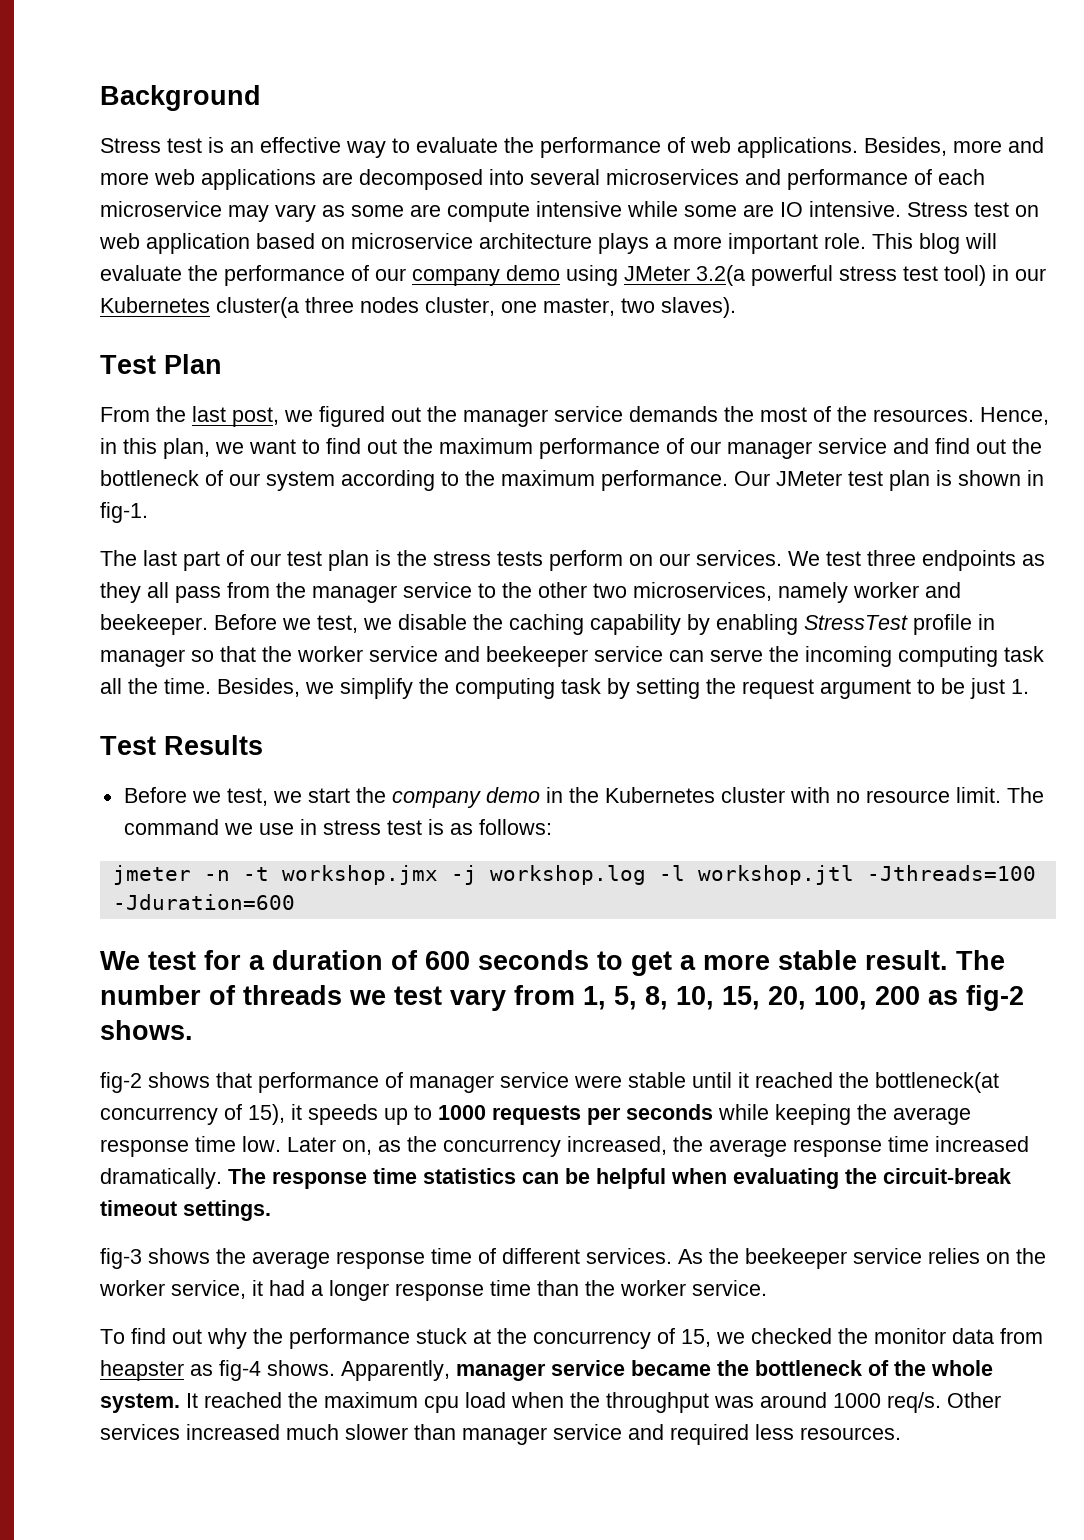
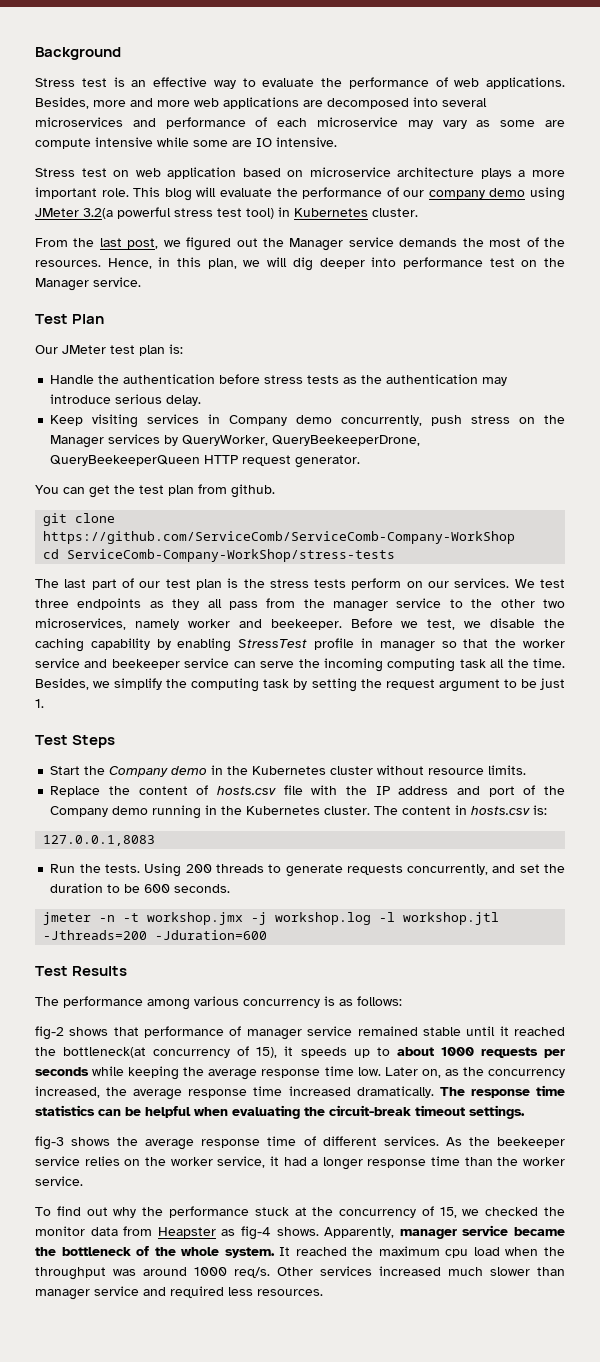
- Besides, more and more web applications are decomposed into several microservices and performance of each microservice may vary as some are compute intensive while some are IO intensive. Stress test on web application based on microservice architecture plays a more important role.
+ Besides, more and more web applications are decomposed into several microservices and performance of each microservice may vary as some are compute intensive while some are IO intensive.
+ Stress test on web application based on microservice architecture plays a more important role.
- This blog will evaluate the performance of our company demo using JMeter 3.2(a powerful stress test tool) in our Kubernetes cluster(a three nodes cluster, one master, two slaves).
- Test Plan
+ This blog will evaluate the performance of our company demo using JMeter 3.2(a powerful stress test tool) in Kubernetes cluster.
- From the last post, we figured out the manager service demands the most of the resources.
+ From the last post, we figured out the Manager service demands the most of the resources.
- Hence, in this plan, we want to find out the maximum performance of our manager service and find out the bottleneck of our system according to the maximum performance. Our JMeter test plan is shown in fig-1.
+ Hence, in this plan, we will dig deeper into performance test on the Manager service.
+ Test Plan
+ Our JMeter test plan is:
+ Handle the authentication before stress tests as the authentication may introduce serious delay.
+ Keep visiting services in Company demo concurrently, push stress on the Manager services by QueryWorker, QueryBeekeeperDrone, QueryBeekeeperQueen HTTP request generator.
+ You can get the test plan from github.
+ git clone https://github.com/ServiceComb/ServiceComb-Company-WorkShop
+ cd ServiceComb-Company-WorkShop/stress-tests
- Test Results
- Before we test, we start the company demo in the Kubernetes cluster with no resource limit. The command we use in stress test is as follows:
+ Test Steps
+ Start the Company demo in the Kubernetes cluster without resource limits.
+ Replace the content of hosts.csv file with the IP address and port of the Company demo running in the Kubernetes cluster. The content in hosts.csv is:
+ 127.0.0.1,8083
+ Run the tests. Using 200 threads to generate requests concurrently, and set the duration to be 600 seconds.
- jmeter -n -t workshop.jmx -j workshop.log -l workshop.jtl -Jthreads=100 -Jduration=600
+ jmeter -n -t workshop.jmx -j workshop.log -l workshop.jtl -Jthreads=200 -Jduration=600
- We test for a duration of 600 seconds to get a more stable result. The number of threads we test vary from 1, 5, 8, 10, 15, 20, 100, 200 as fig-2 shows.
+ Test Results
+ The performance among various concurrency is as follows:
- fig-2 shows that performance of manager service were stable until it reached the bottleneck(at concurrency of 15), it speeds up to 1000 requests per seconds while keeping the average response time low.
+ fig-2 shows that performance of manager service remained stable until it reached the bottleneck(at concurrency of 15), it speeds up to about 1000 requests per seconds while keeping the average response time low.
- To find out why the performance stuck at the concurrency of 15, we checked the monitor data from heapster as fig-4 shows.
+ To find out why the performance stuck at the concurrency of 15, we checked the monitor data from Heapster as fig-4 shows.

